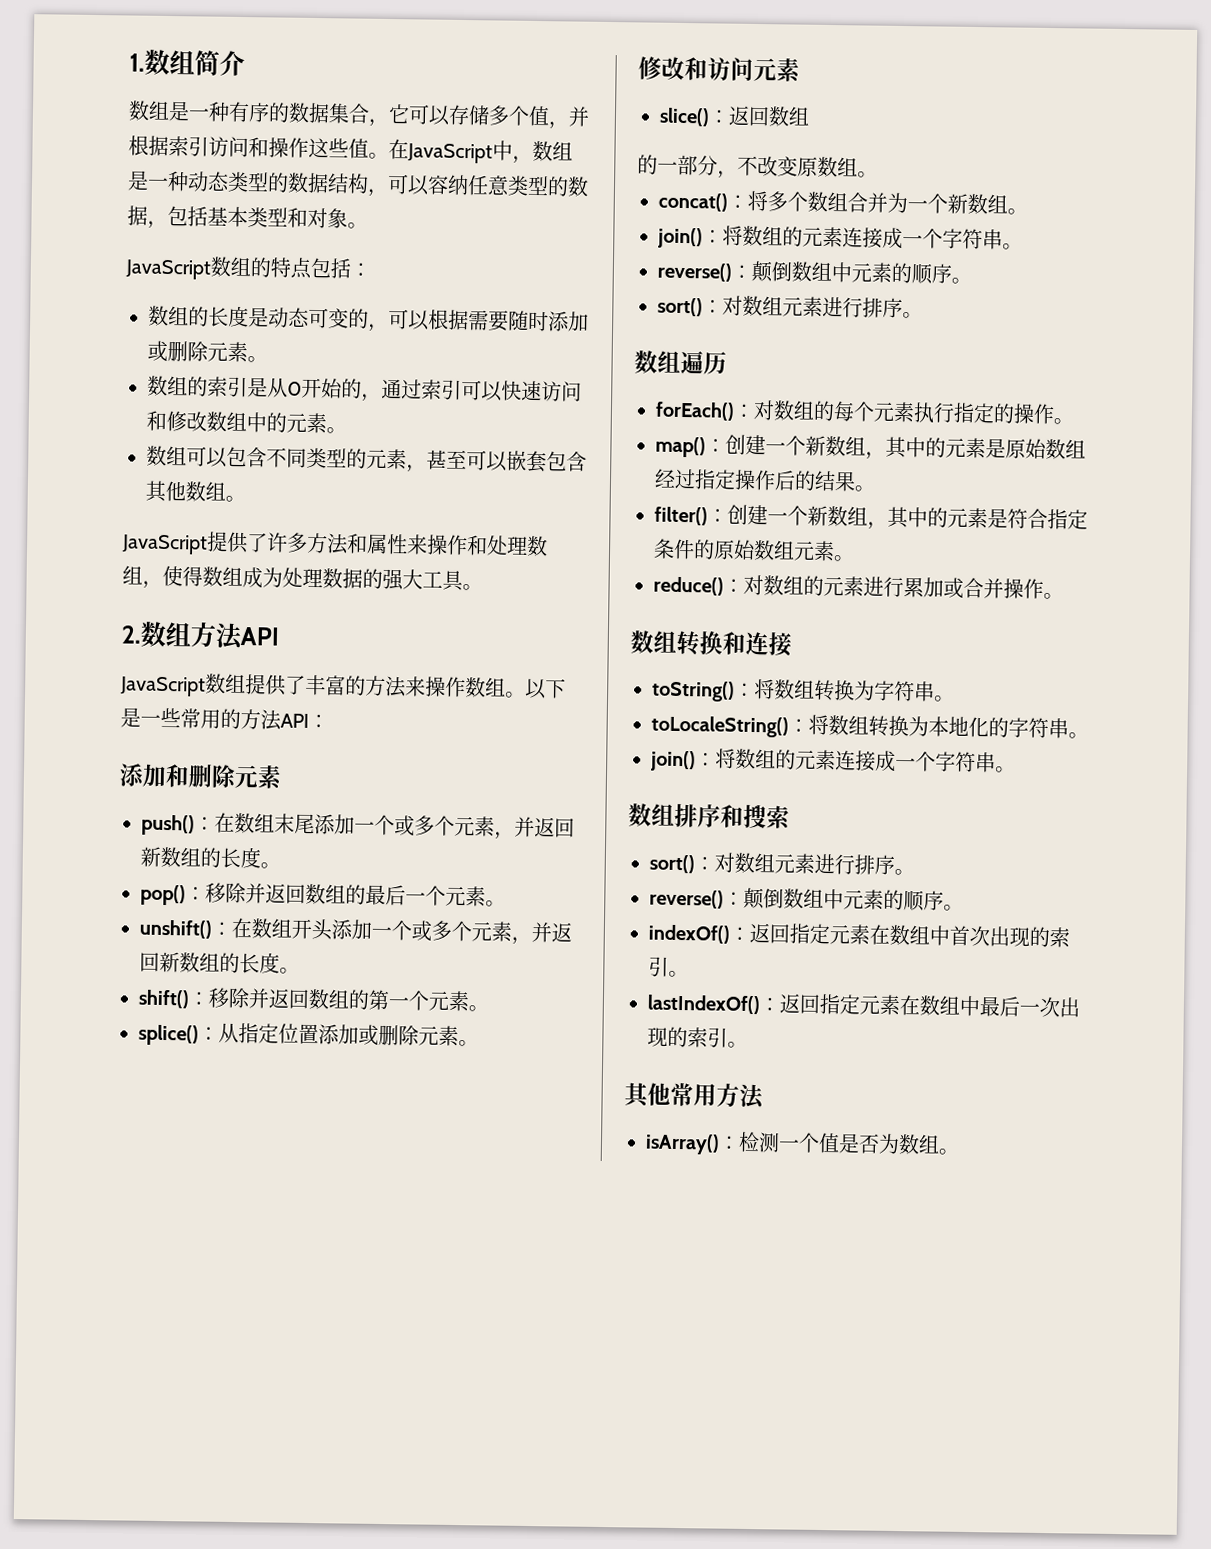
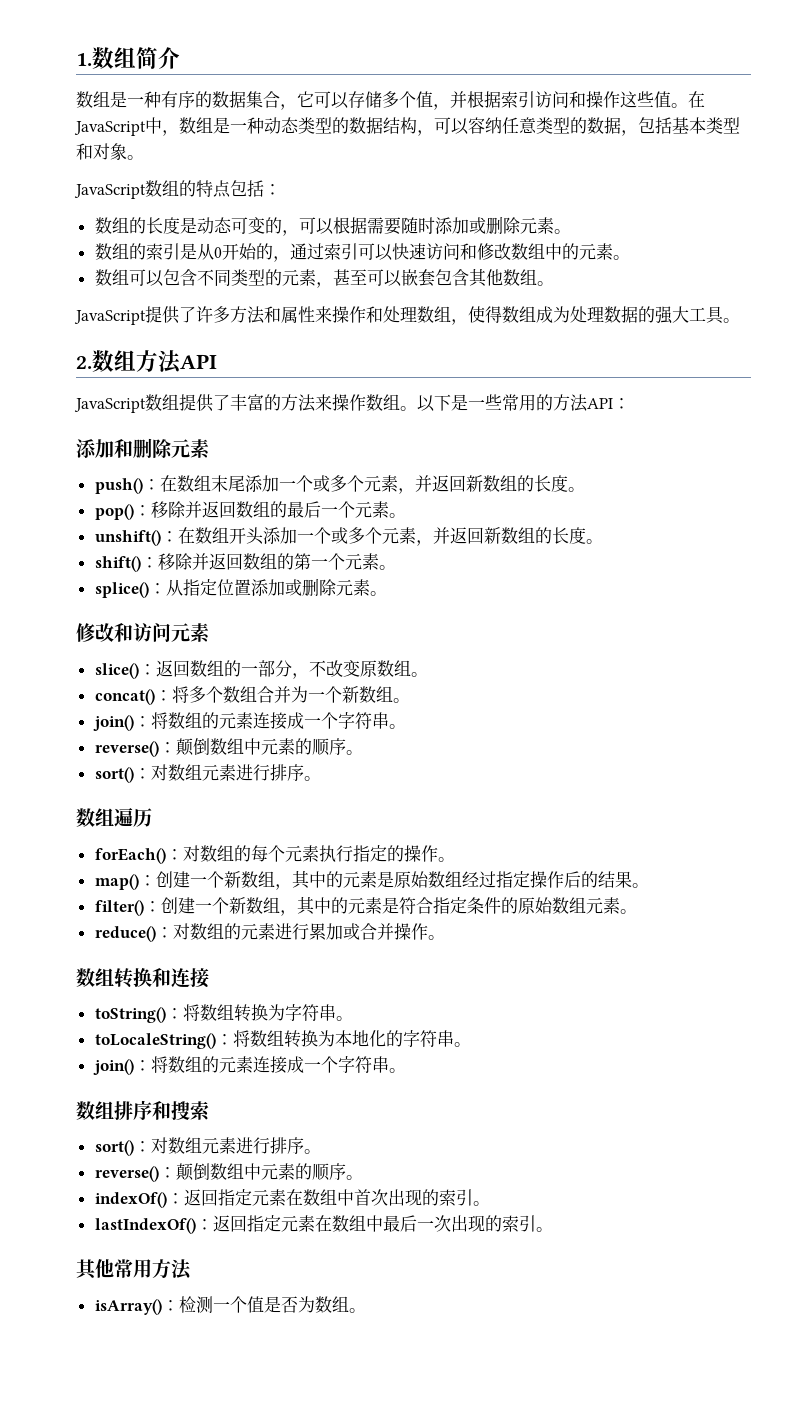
- slice()：返回数组
- 的一部分，不改变原数组。
+ slice()：返回数组的一部分，不改变原数组。

